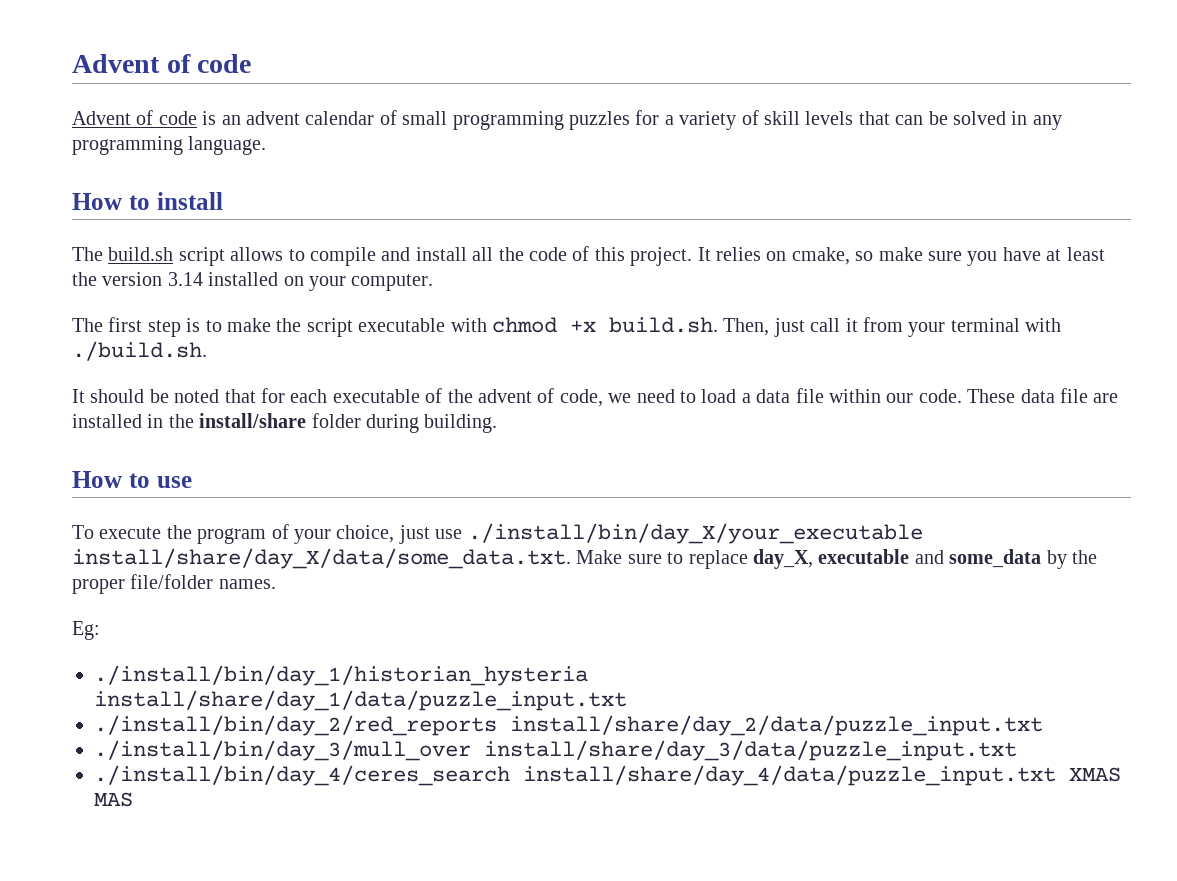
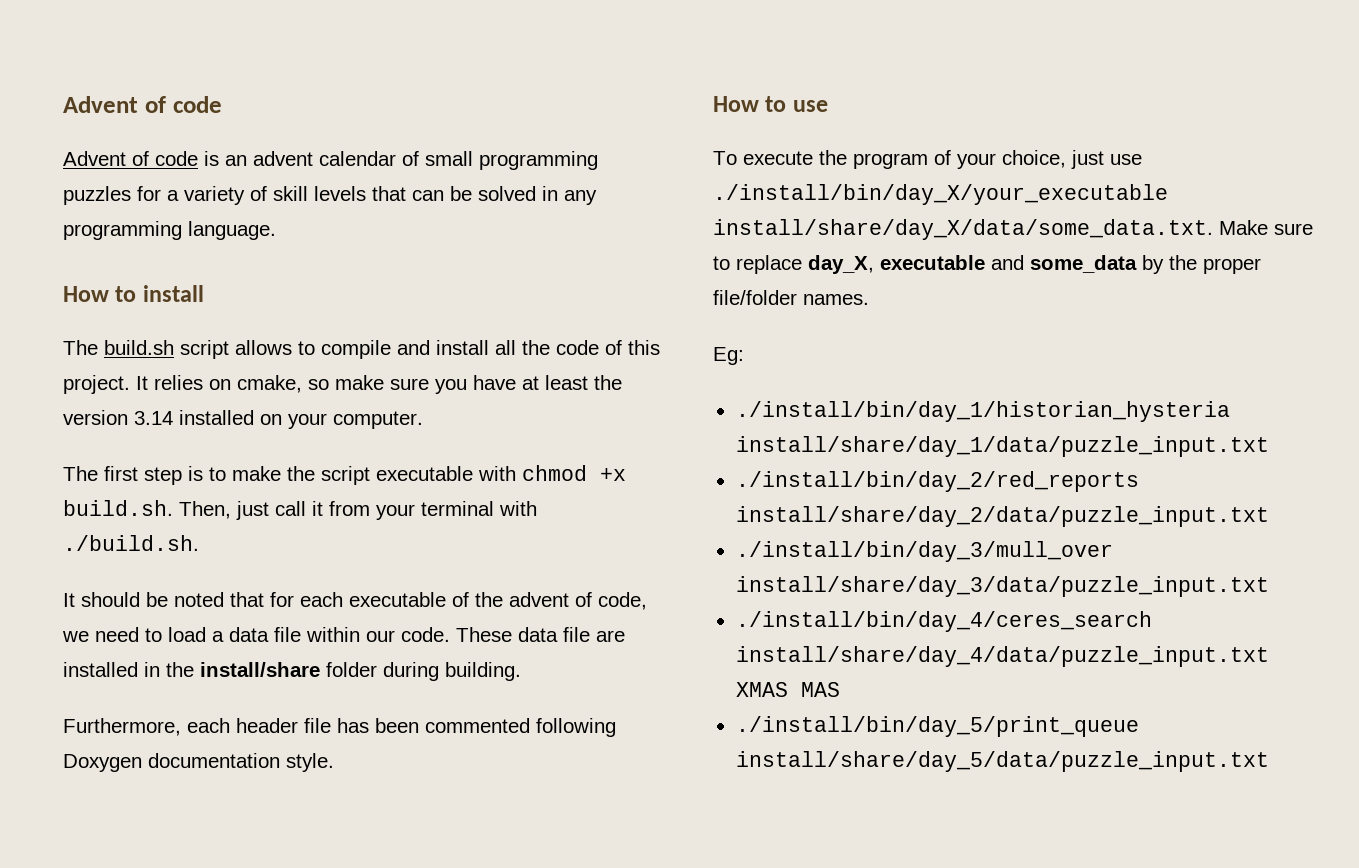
+ Furthermore, each header file has been commented following Doxygen documentation style.
+ ./install/bin/day_5/print_queue install/share/day_5/data/puzzle_input.txt

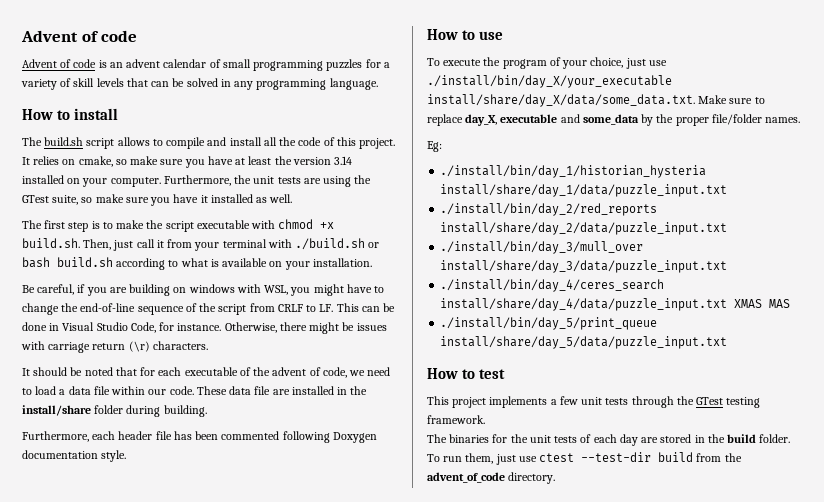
+ Furthermore, the unit tests are using the GTest suite, so make sure you have it installed as well.
- The first step is to make the script executable with chmod +x build.sh. Then, just call it from your terminal with ./build.sh.
+ The first step is to make the script executable with chmod +x build.sh. Then, just call it from your terminal with ./build.sh or bash build.sh according to what is available on your installation.
+ Be careful, if you are building on windows with WSL, you might have to change the end-of-line sequence of the script from CRLF to LF. This can be done in Visual Studio Code, for instance. Otherwise, there might be issues with carriage return (\r) characters.
+ How to test
+ This project implements a few unit tests through the GTest testing framework.
+ The binaries for the unit tests of each day are stored in the build folder. To run them, just use ctest --test-dir build from the advent_of_code directory.

